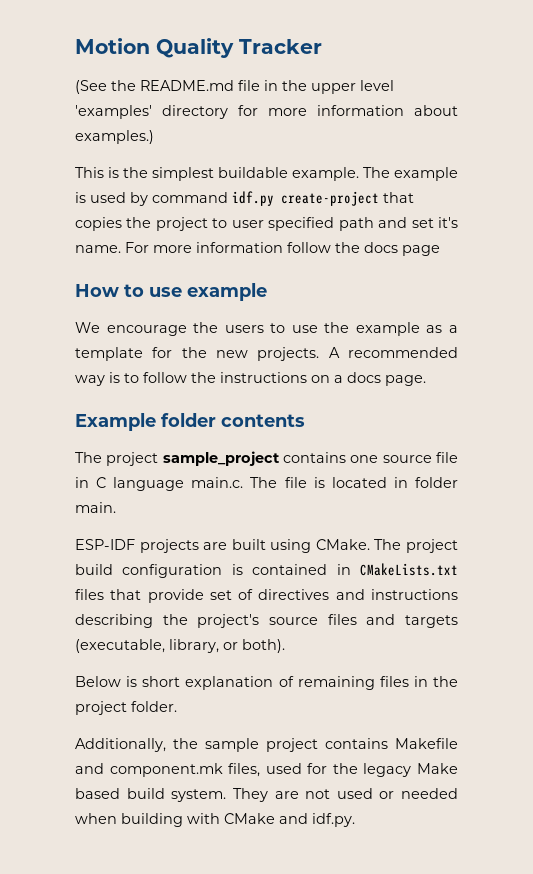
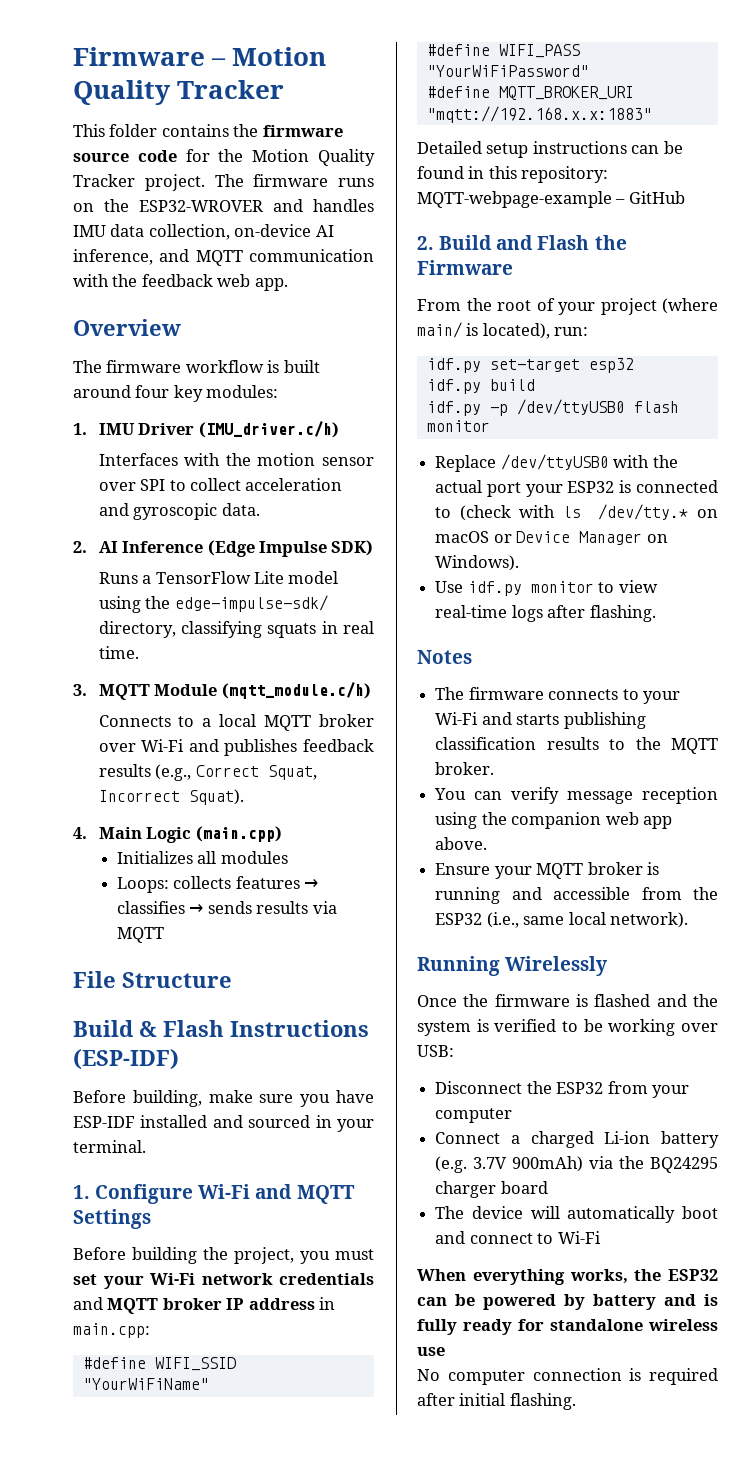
- Motion Quality Tracker
+ Firmware – Motion Quality Tracker
- (See the README.md file in the upper level 'examples' directory for more information about examples.)
- This is the simplest buildable example. The example is used by command idf.py create-project that copies the project to user specified path and set it's name. For more information follow the docs page
- How to use example
- We encourage the users to use the example as a template for the new projects. A recommended way is to follow the instructions on a docs page.
- Example folder contents
- The project sample_project contains one source file in C language main.c. The file is located in folder main.
- ESP-IDF projects are built using CMake. The project build configuration is contained in CMakeLists.txt files that provide set of directives and instructions describing the project's source files and targets (executable, library, or both).
- Below is short explanation of remaining files in the project folder.
- Additionally, the sample project contains Makefile and component.mk files, used for the legacy Make based build system. They are not used or needed when building with CMake and idf.py.
+ This folder contains the firmware source code for the Motion Quality Tracker project. The firmware runs on the ESP32-WROVER and handles IMU data collection, on-device AI inference, and MQTT communication with the feedback web app.
+ Overview
+ The firmware workflow is built around four key modules:
+ 1. IMU Driver (IMU_driver.c/h)
+ Interfaces with the motion sensor over SPI to collect acceleration and gyroscopic data.
+ 2. AI Inference (Edge Impulse SDK)
+ Runs a TensorFlow Lite model using the edge-impulse-sdk/ directory, classifying squats in real time.
+ 3. MQTT Module (mqtt_module.c/h)
+ Connects to a local MQTT broker over Wi-Fi and publishes feedback results (e.g., Correct Squat, Incorrect Squat).
+ 4. Main Logic (main.cpp)
+ Initializes all modules
+ Loops: collects features → classifies → sends results via MQTT
+ File Structure
+ Build & Flash Instructions (ESP-IDF)
+ Before building, make sure you have ESP-IDF installed and sourced in your terminal.
+ 1. Configure Wi-Fi and MQTT Settings
+ Before building the project, you must set your Wi-Fi network credentials and MQTT broker IP address in main.cpp:
+ #define WIFI_SSID "YourWiFiName"
+ #define WIFI_PASS "YourWiFiPassword"
+ #define MQTT_BROKER_URI "mqtt://192.168.x.x:1883"
+ Detailed setup instructions can be found in this repository: MQTT-webpage-example – GitHub
+ 2. Build and Flash the Firmware
+ From the root of your project (where main/ is located), run:
+ idf.py set-target esp32
+ idf.py build
+ idf.py -p /dev/ttyUSB0 flash monitor
+ Replace /dev/ttyUSB0 with the actual port your ESP32 is connected to (check with ls /dev/tty.* on macOS or Device Manager on Windows).
+ Use idf.py monitor to view real-time logs after flashing.
+ Notes
+ The firmware connects to your Wi-Fi and starts publishing classification results to the MQTT broker.
+ You can verify message reception using the companion web app above.
+ Ensure your MQTT broker is running and accessible from the ESP32 (i.e., same local network).
+ Running Wirelessly
+ Once the firmware is flashed and the system is verified to be working over USB:
+ Disconnect the ESP32 from your computer
+ Connect a charged Li-ion battery (e.g. 3.7V 900mAh) via the BQ24295 charger board
+ The device will automatically boot and connect to Wi-Fi
+ When everything works, the ESP32 can be powered by battery and is fully ready for standalone wireless use
+ No computer connection is required after initial flashing.

